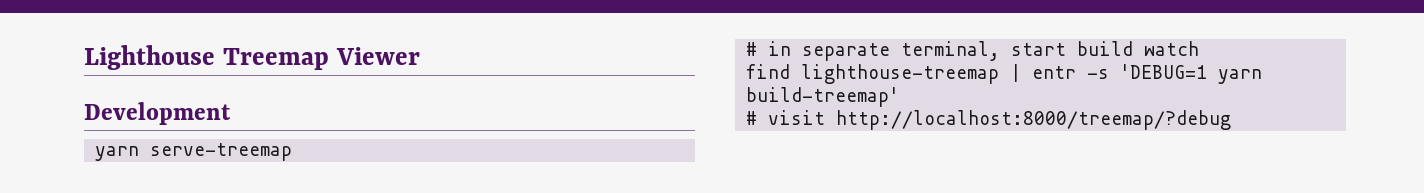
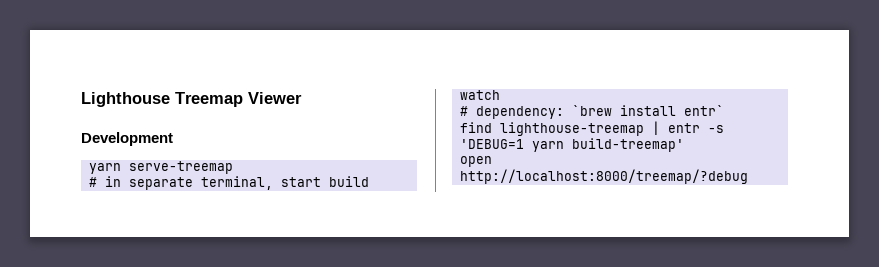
+ # dependency: `brew install entr`
- # visit http://localhost:8000/treemap/?debug
+ open http://localhost:8000/treemap/?debug

